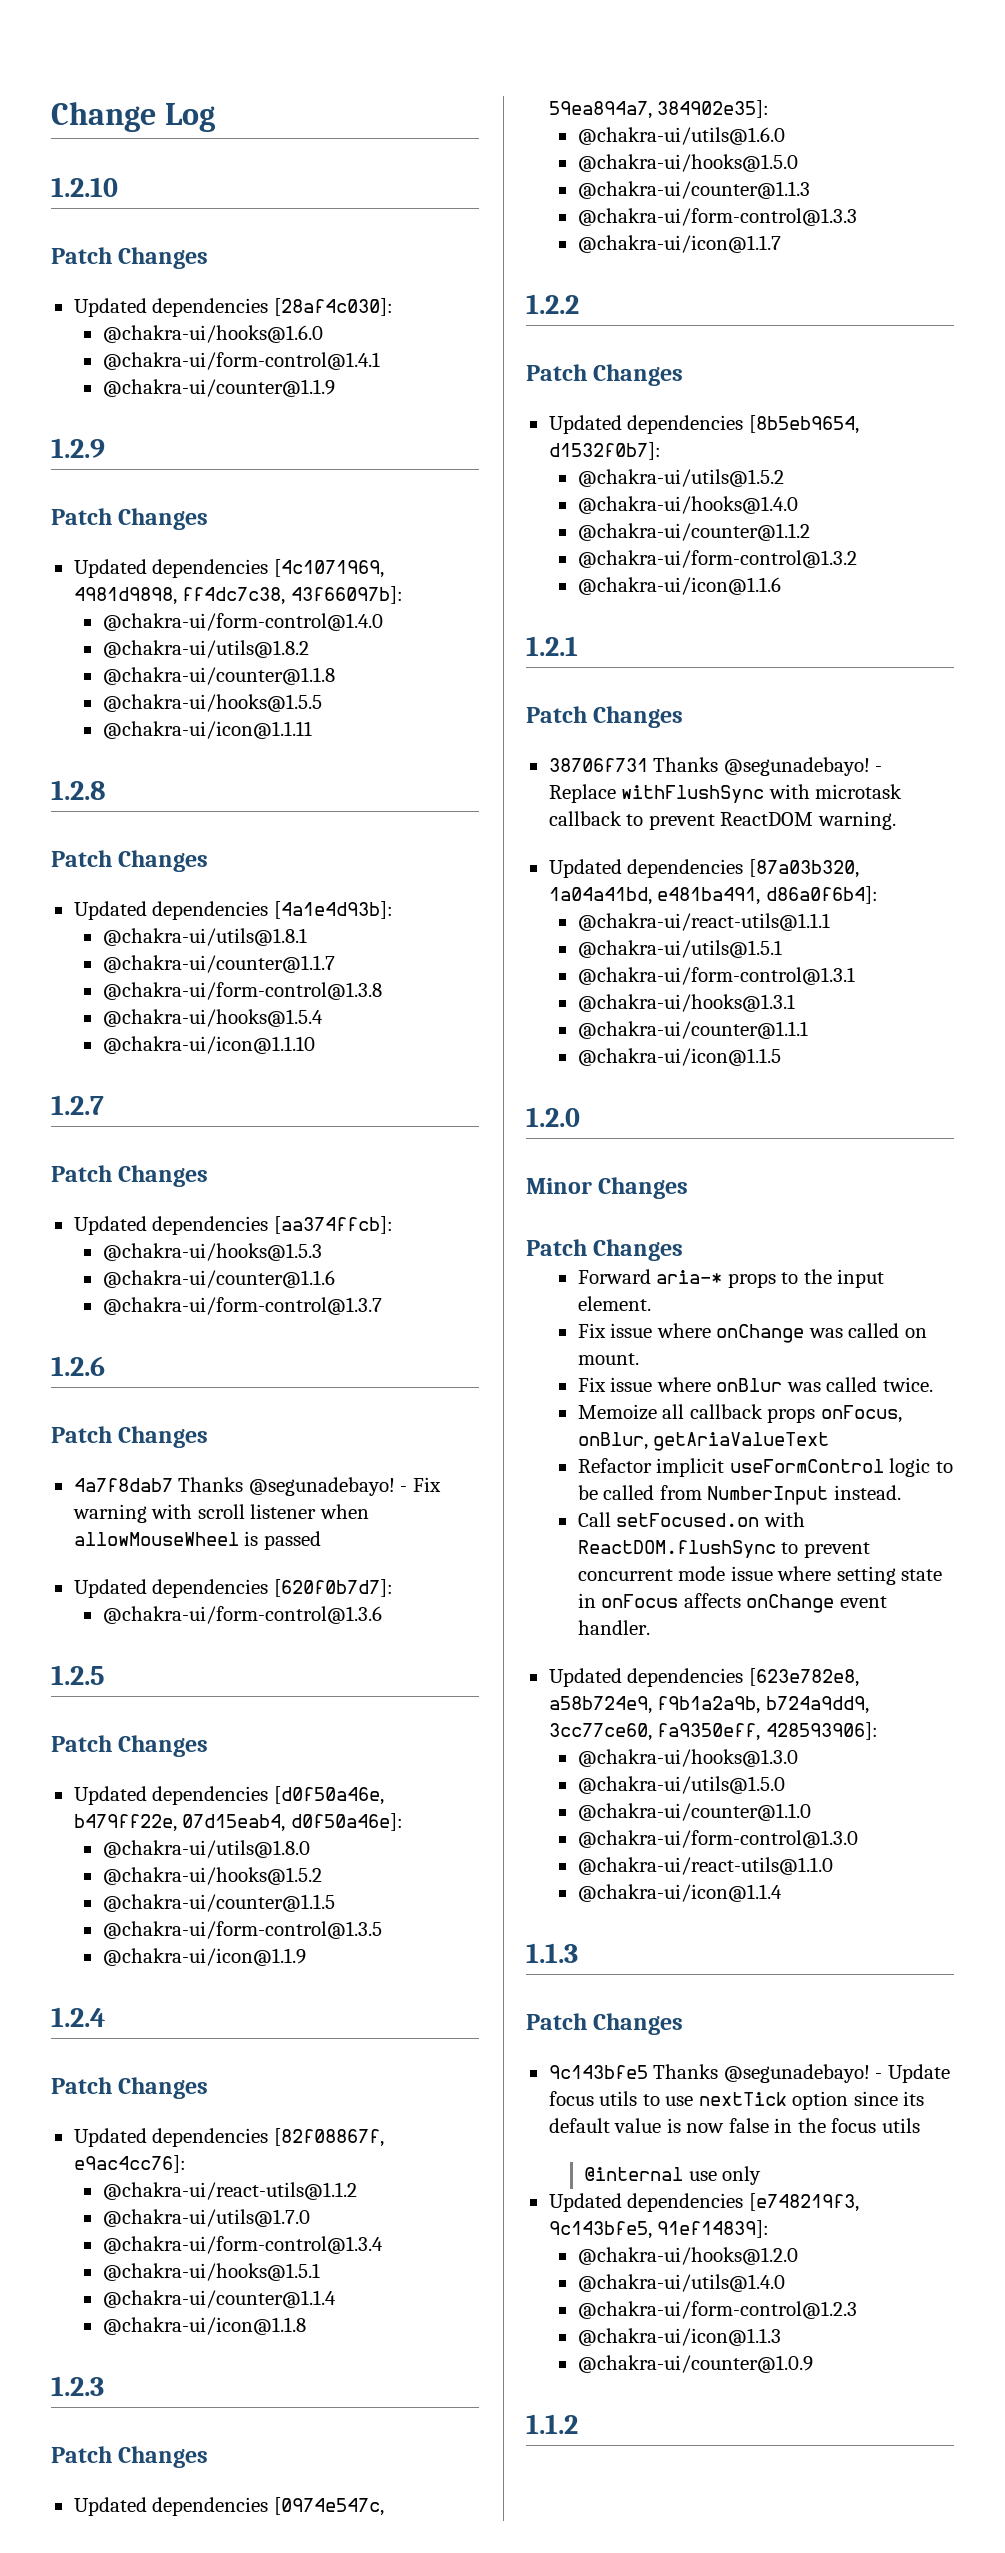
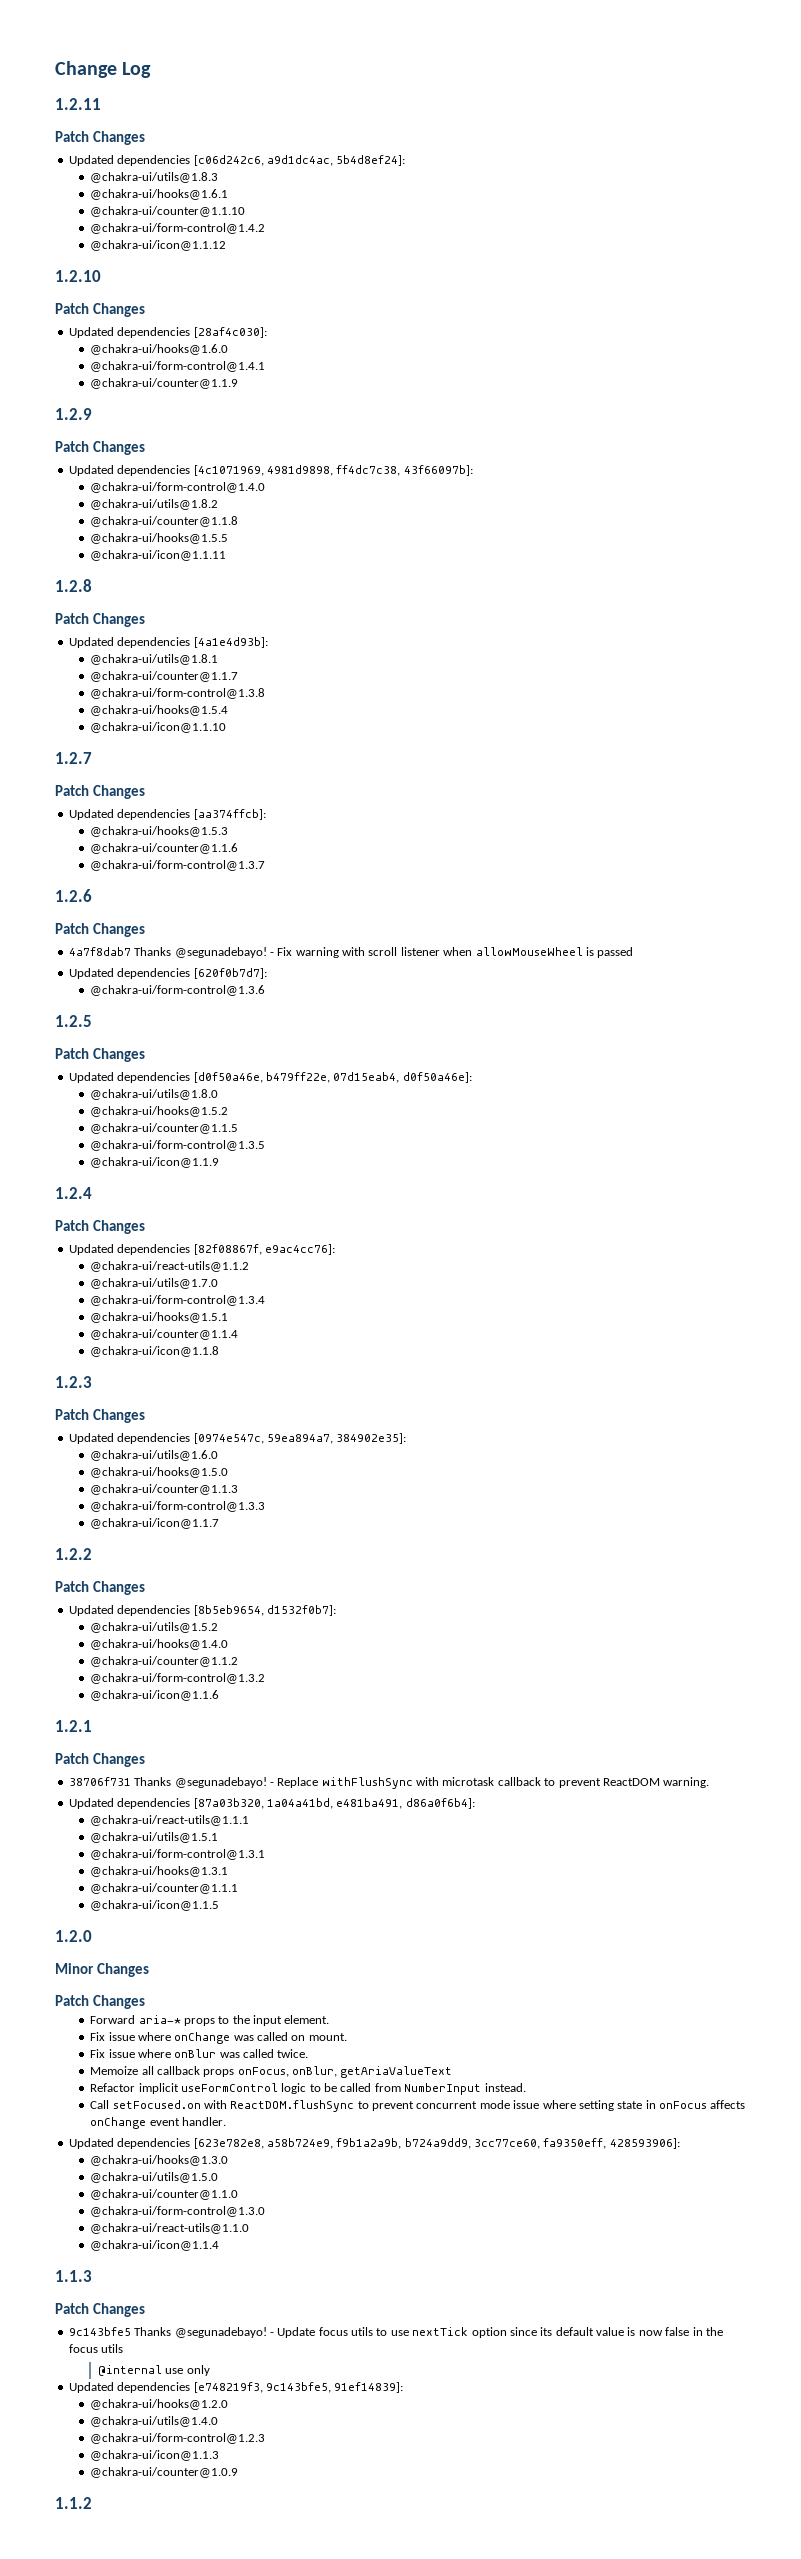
+ 1.2.11
+ Patch Changes
+ Updated dependencies [c06d242c6, a9d1dc4ac, 5b4d8ef24]:
+ @chakra-ui/utils@1.8.3
+ @chakra-ui/hooks@1.6.1
+ @chakra-ui/counter@1.1.10
+ @chakra-ui/form-control@1.4.2
+ @chakra-ui/icon@1.1.12

